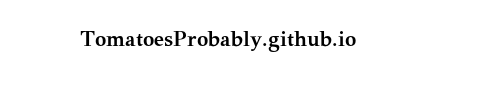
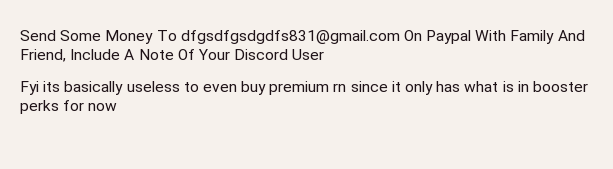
- TomatoesProbably.github.io
+ Send Some Money To dfgsdfgsdgdfs831@gmail.com On Paypal With Family And Friend, Include A Note Of Your Discord User
+ Fyi its basically useless to even buy premium rn since it only has what is in booster perks for now

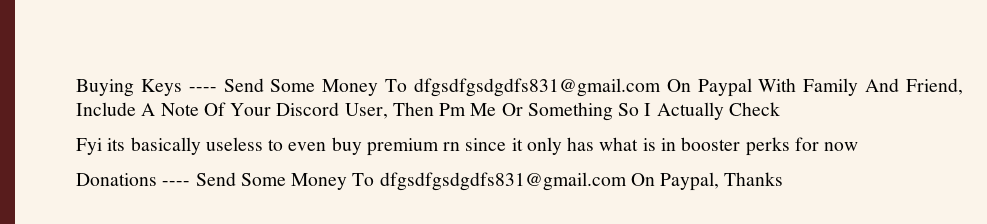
- Send Some Money To dfgsdfgsdgdfs831@gmail.com On Paypal With Family And Friend, Include A Note Of Your Discord User
+ Buying Keys ---- Send Some Money To dfgsdfgsdgdfs831@gmail.com On Paypal With Family And Friend, Include A Note Of Your Discord User, Then Pm Me Or Something So I Actually Check
+ Donations ---- Send Some Money To dfgsdfgsdgdfs831@gmail.com On Paypal, Thanks

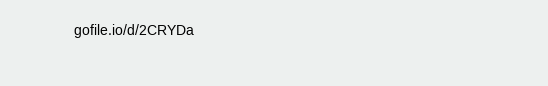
- Buying Keys ---- Send Some Money To dfgsdfgsdgdfs831@gmail.com On Paypal With Family And Friend, Include A Note Of Your Discord User, Then Pm Me Or Something So I Actually Check
- Fyi its basically useless to even buy premium rn since it only has what is in booster perks for now
- Donations ---- Send Some Money To dfgsdfgsdgdfs831@gmail.com On Paypal, Thanks
+ gofile.io/d/2CRYDa

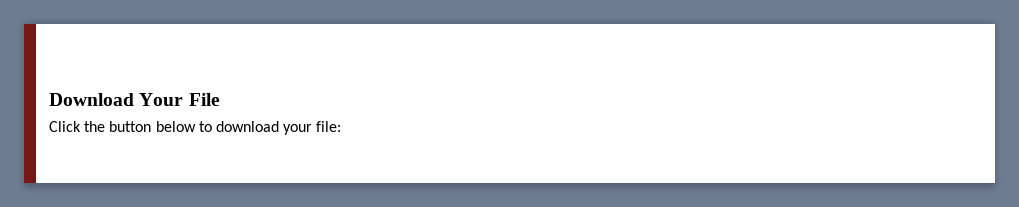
- gofile.io/d/2CRYDa
+ Download Your File
+ Click the button below to download your file:

